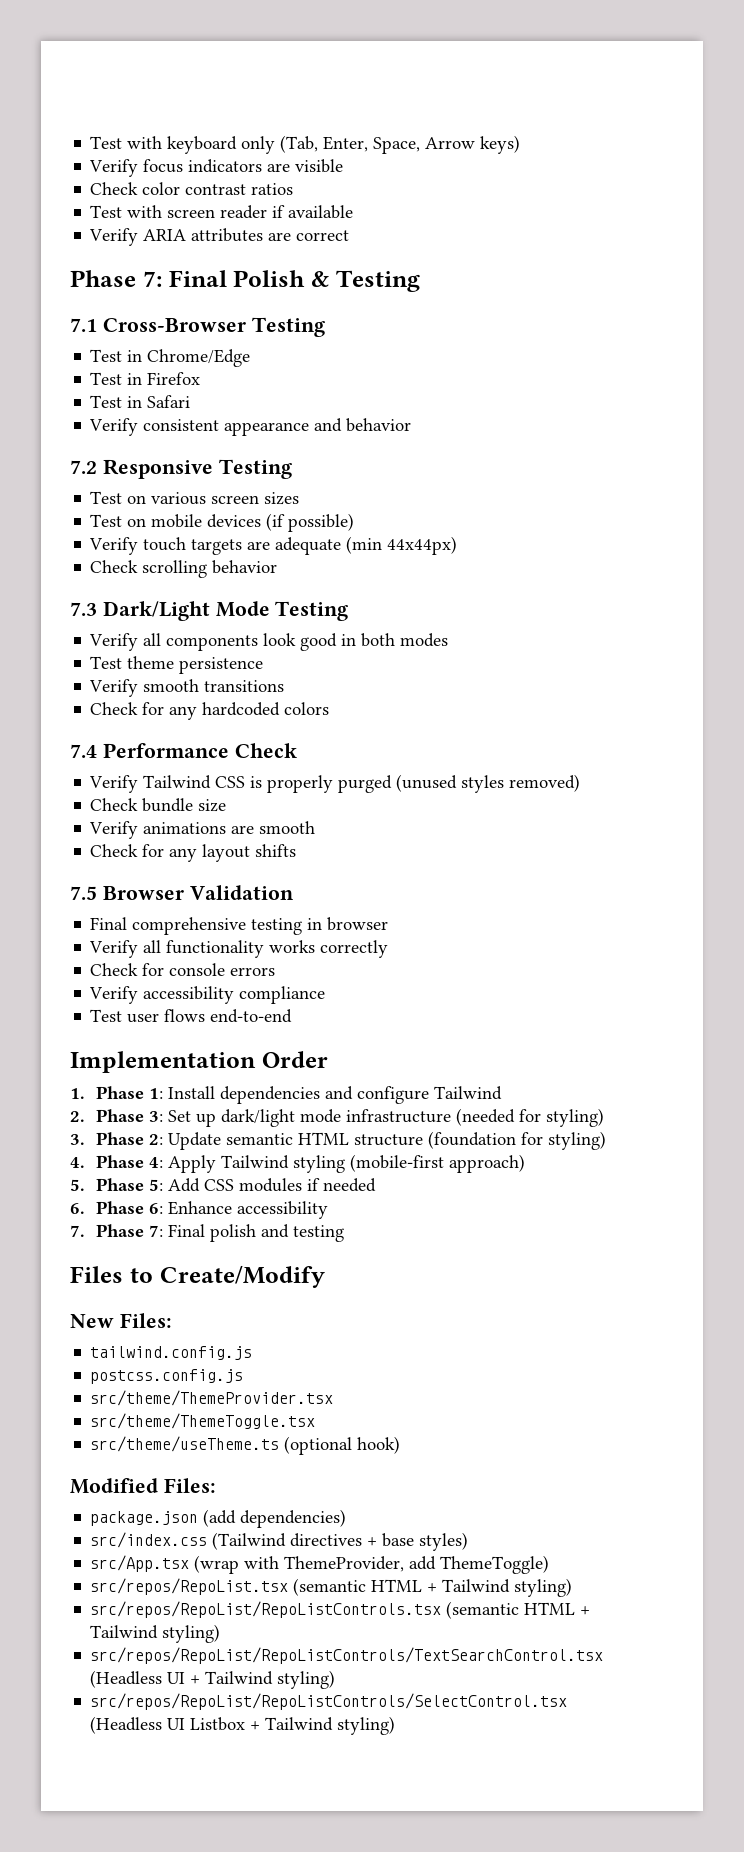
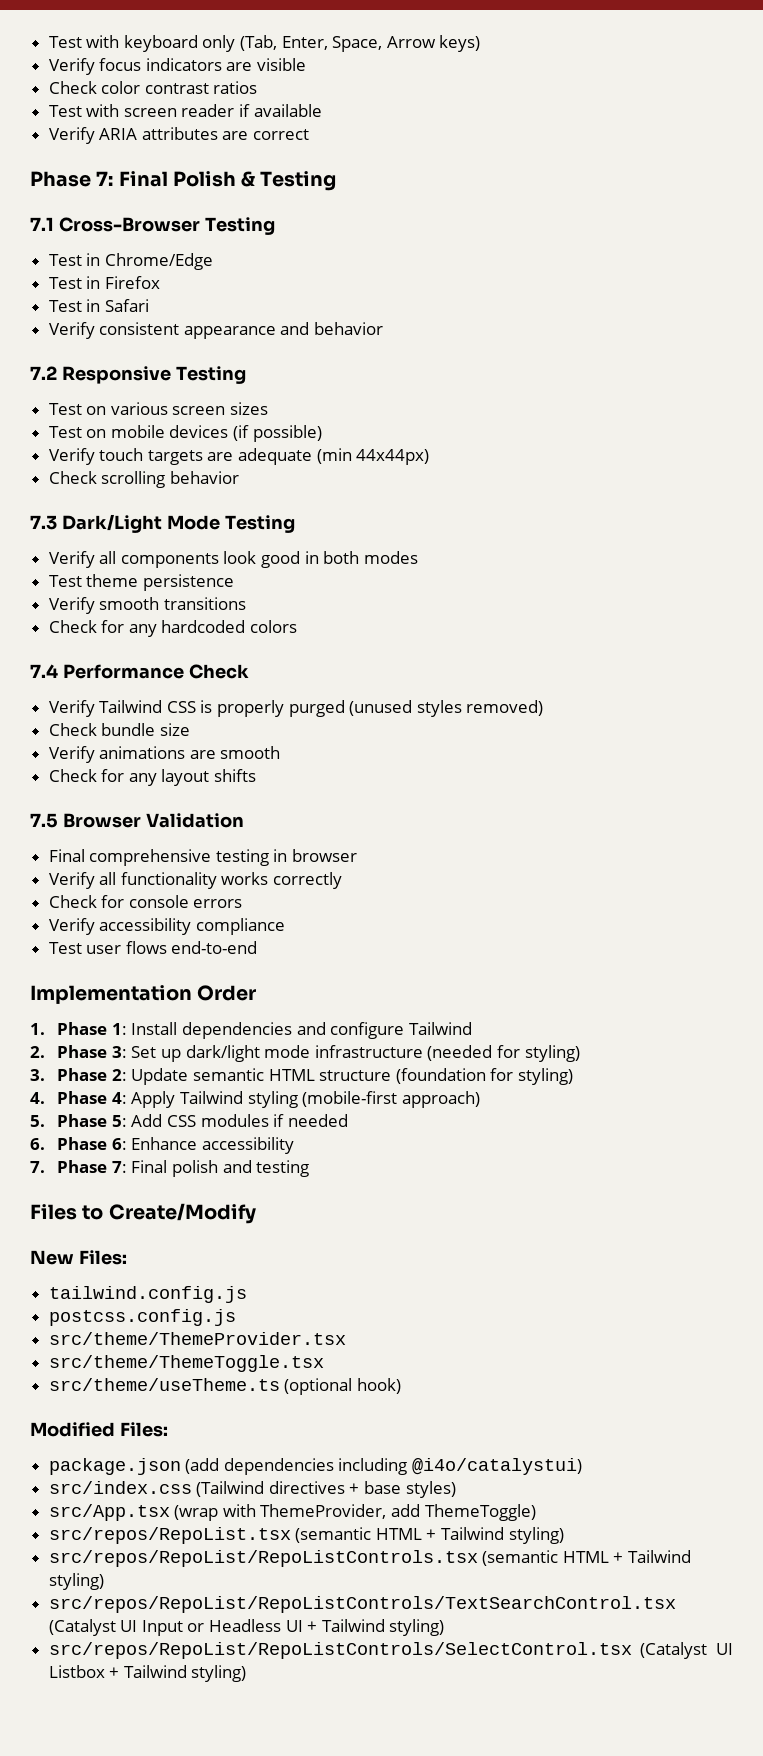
- package.json (add dependencies)
+ package.json (add dependencies including @i4o/catalystui)
- src/repos/RepoList/RepoListControls/TextSearchControl.tsx (Headless UI + Tailwind styling)
+ src/repos/RepoList/RepoListControls/TextSearchControl.tsx (Catalyst UI Input or Headless UI + Tailwind styling)
- src/repos/RepoList/RepoListControls/SelectControl.tsx (Headless UI Listbox + Tailwind styling)
+ src/repos/RepoList/RepoListControls/SelectControl.tsx (Catalyst UI Listbox + Tailwind styling)

